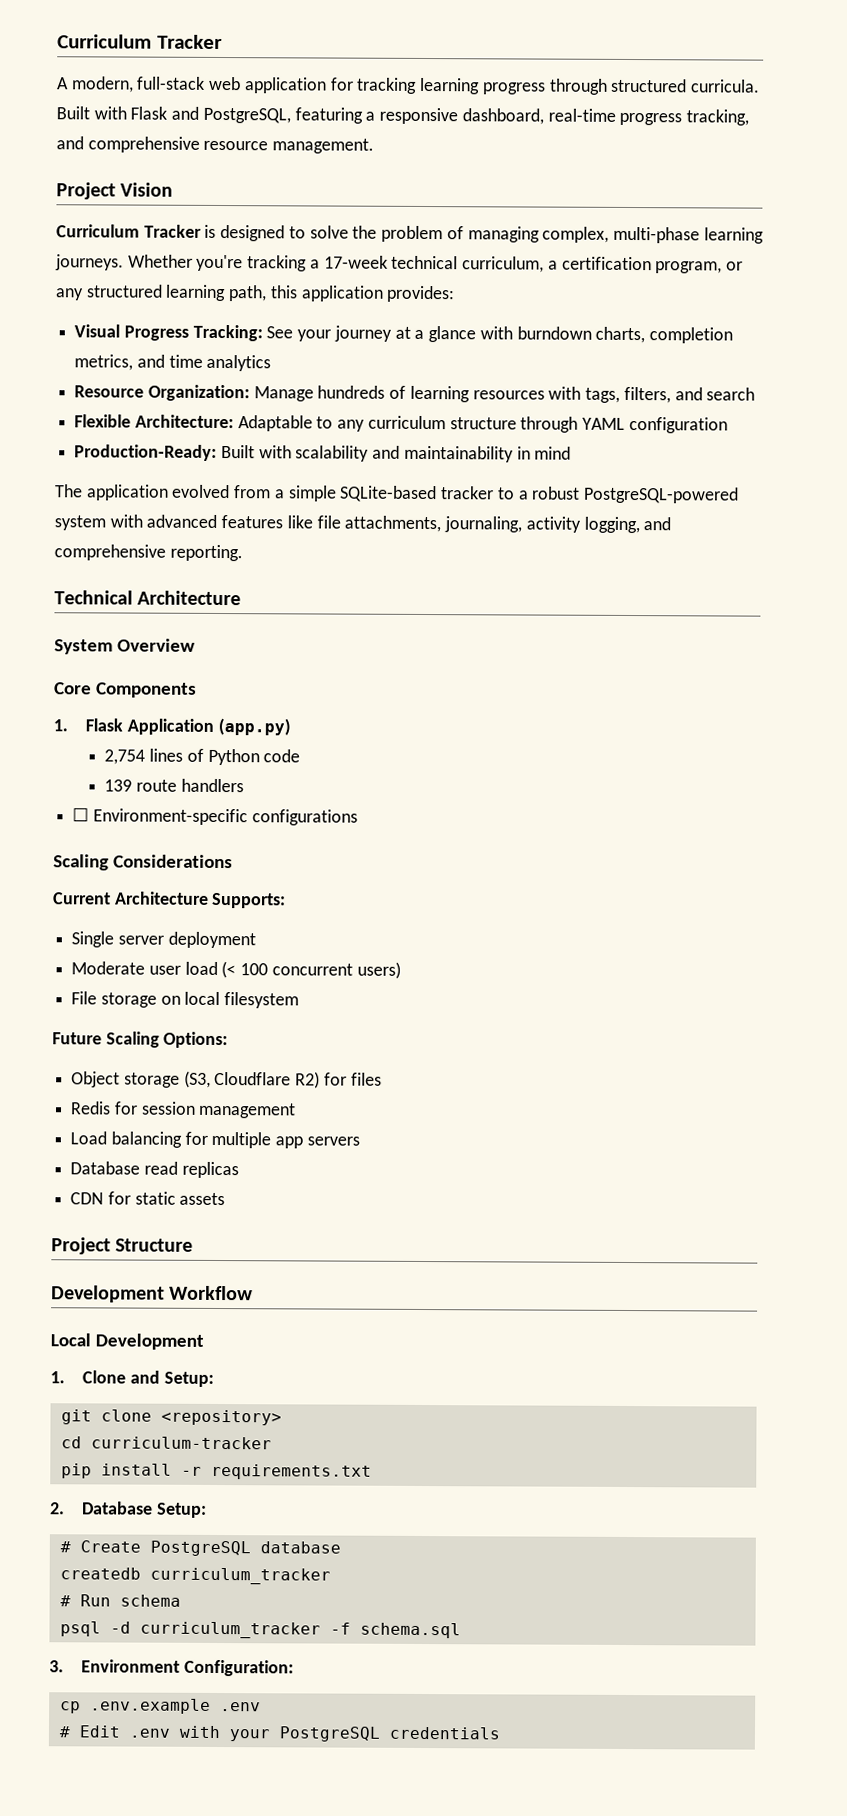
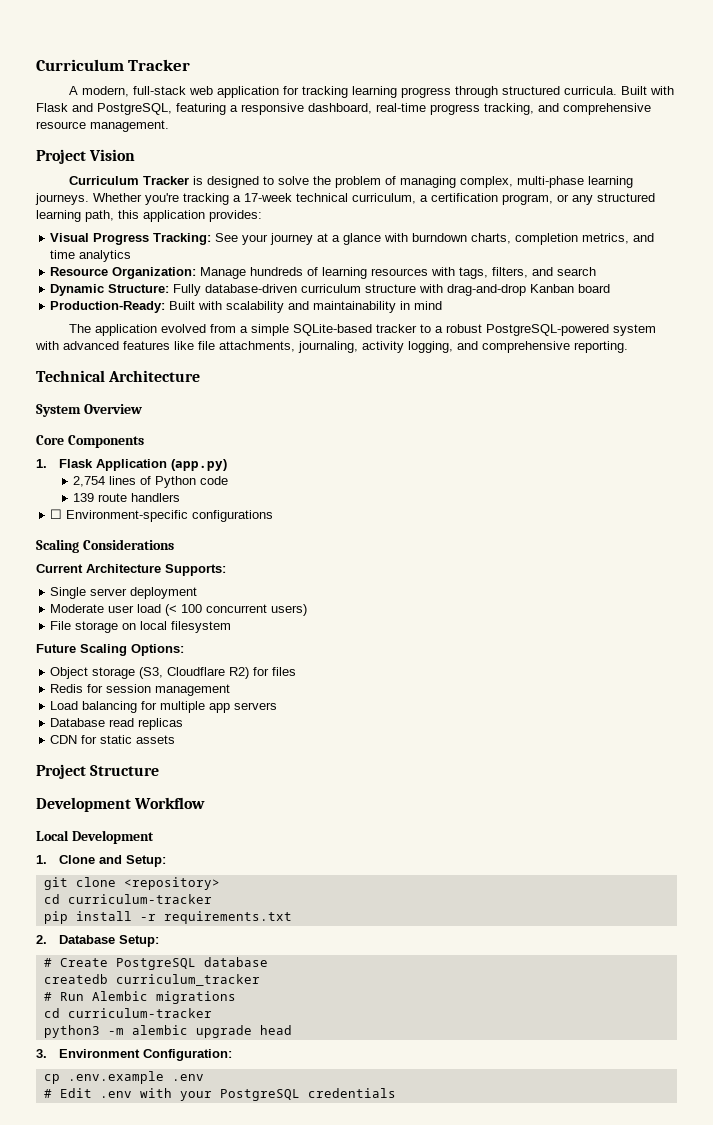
- Flexible Architecture: Adaptable to any curriculum structure through YAML configuration
+ Dynamic Structure: Fully database-driven curriculum structure with drag-and-drop Kanban board
- # Run schema
- psql -d curriculum_tracker -f schema.sql
+ # Run Alembic migrations
+ cd curriculum-tracker
+ python3 -m alembic upgrade head

